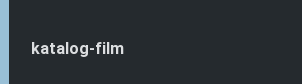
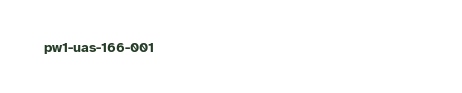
- katalog-film
+ pw1-uas-166-001

